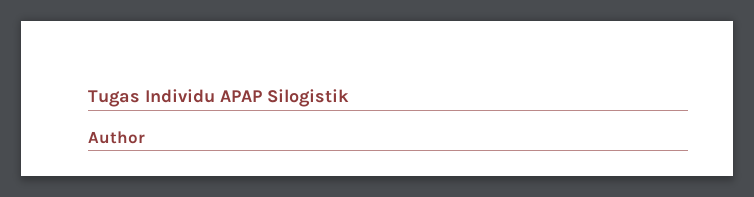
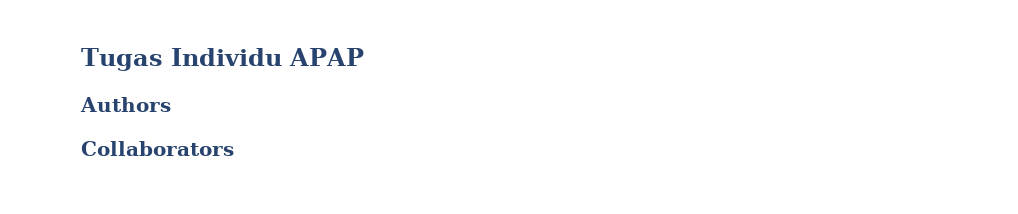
- Tugas Individu APAP Silogistik
- Author
+ Tugas Individu APAP
+ Authors
+ Collaborators

